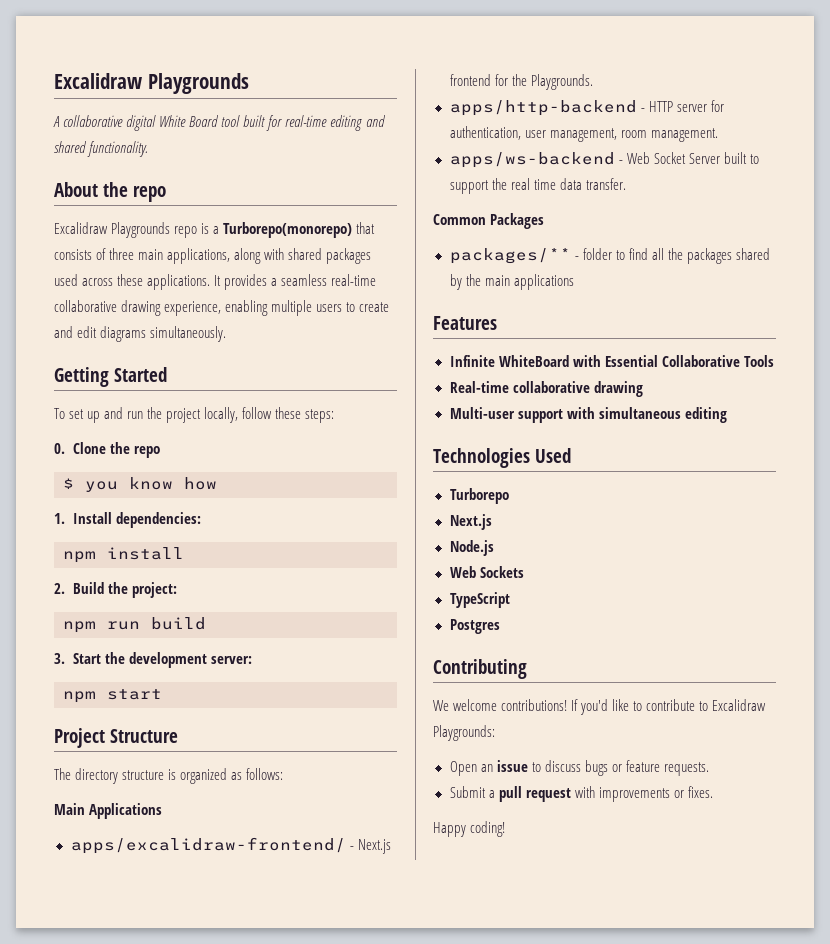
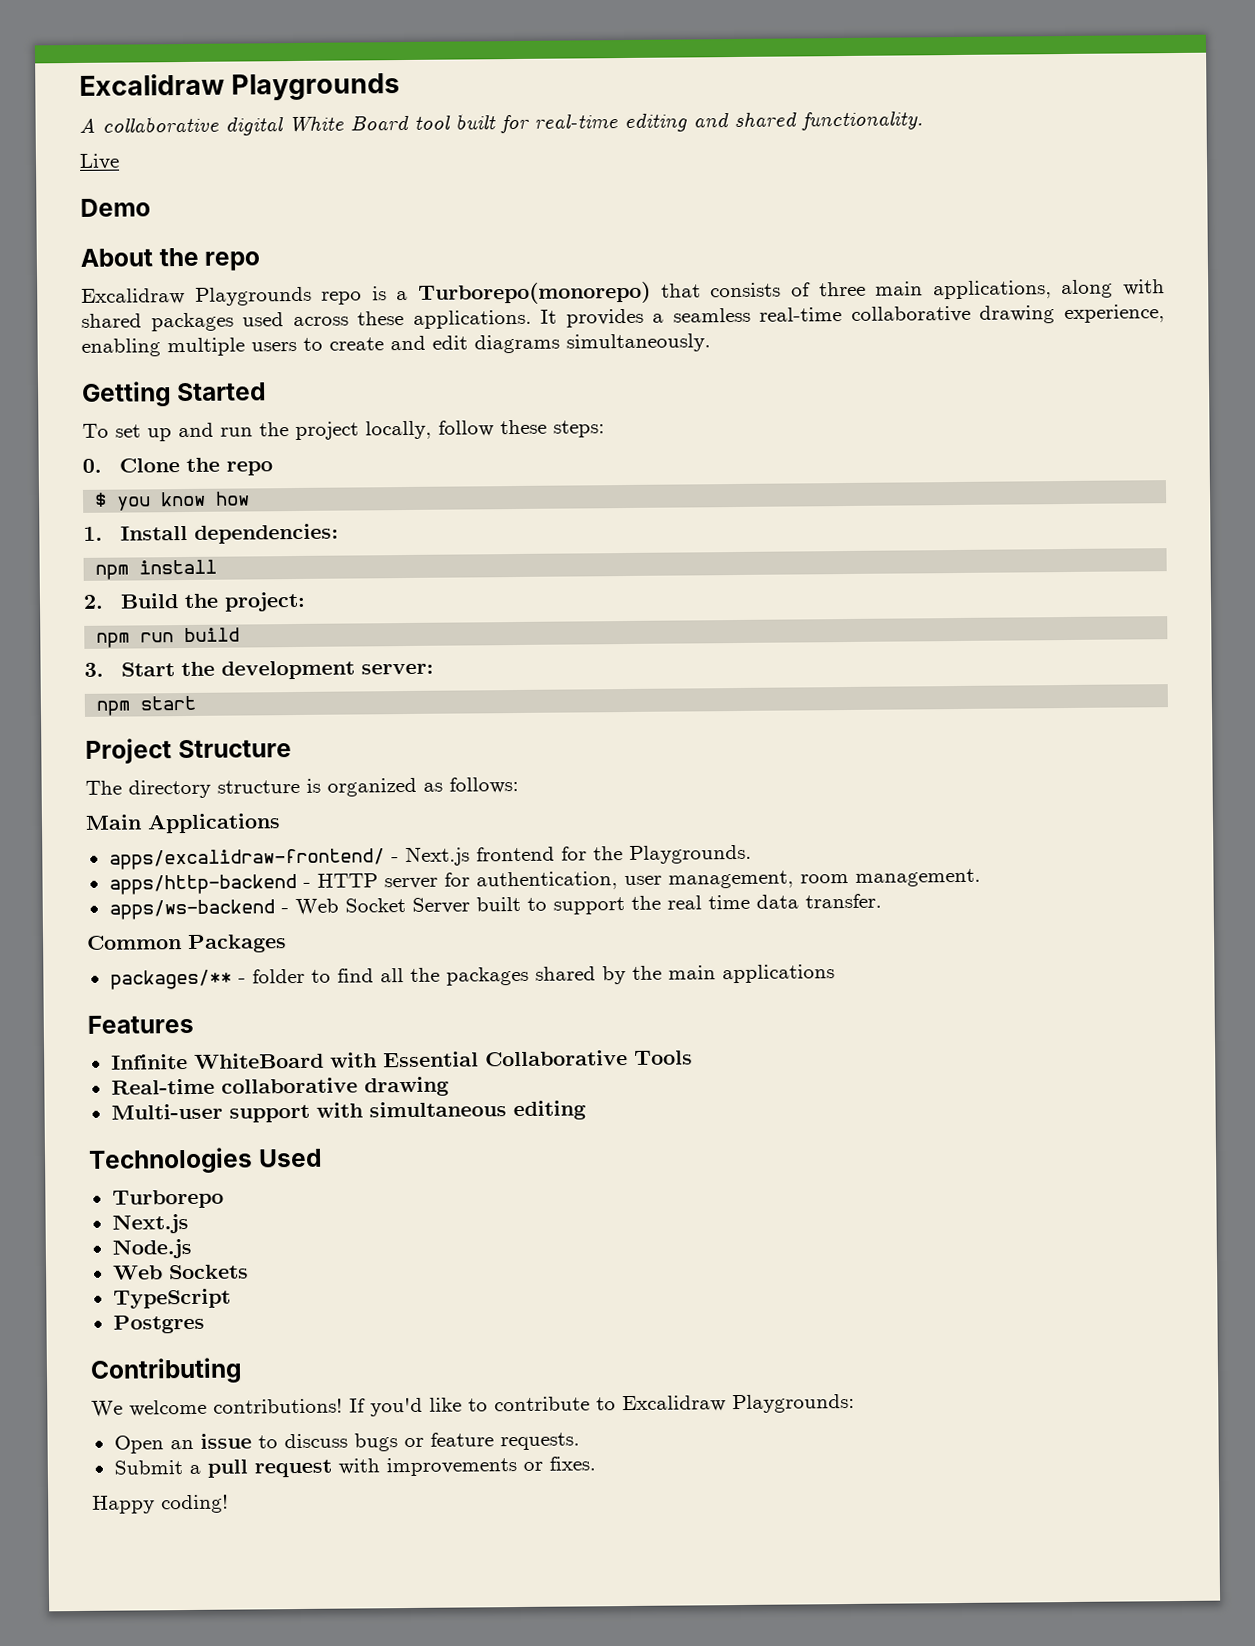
+ Live
+ Demo

